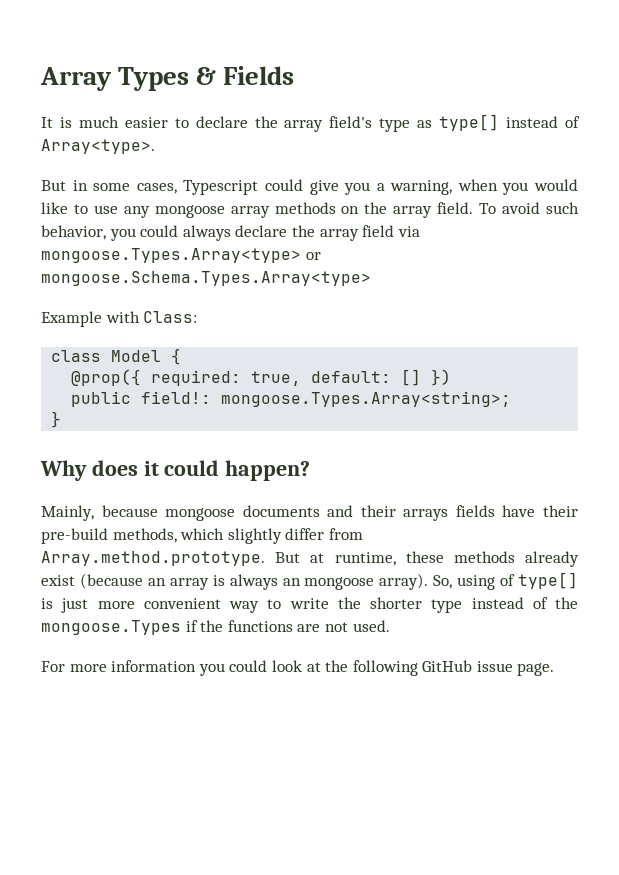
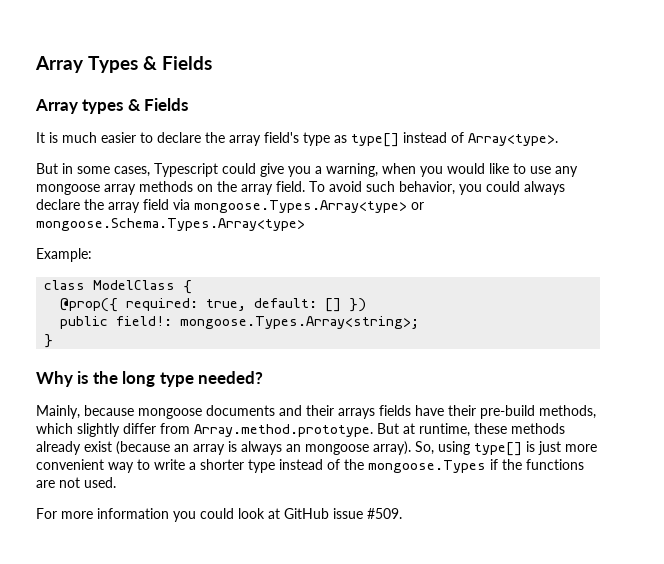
+ Array types & Fields
- Example with Class:
+ Example:
- class Model {
+ class ModelClass {
- Why does it could happen?
+ Why is the long type needed?
- So, using of type[] is just more convenient way to write the shorter type instead of the mongoose.Types if the functions are not used.
+ So, using type[] is just more convenient way to write a shorter type instead of the mongoose.Types if the functions are not used.
- For more information you could look at the following GitHub issue page.
+ For more information you could look at GitHub issue #509.

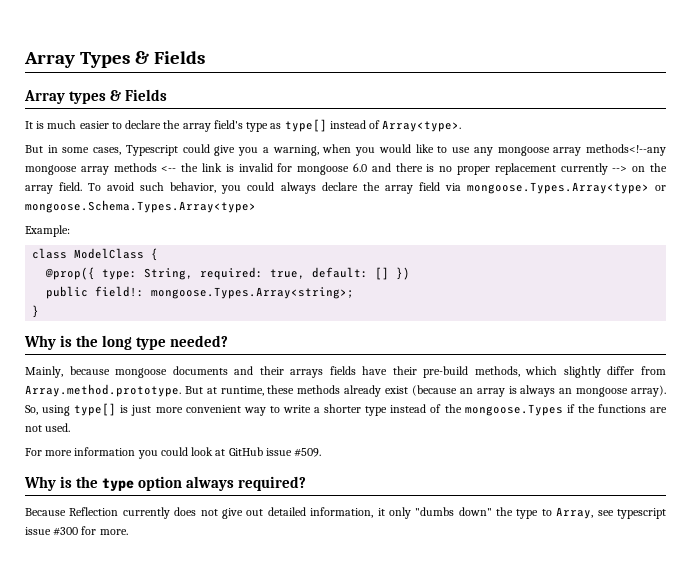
- But in some cases, Typescript could give you a warning, when you would like to use any mongoose array methods on the array field.
+ But in some cases, Typescript could give you a warning, when you would like to use any mongoose array methods<!--any mongoose array methods <-- the link is invalid for mongoose 6.0 and there is no proper replacement currently --> on the array field.
- @prop({ required: true, default: [] })
+ @prop({ type: String, required: true, default: [] })
+ Why is the type option always required?
+ Because Reflection currently does not give out detailed information, it only "dumbs down" the type to Array, see typescript issue #300 for more.

